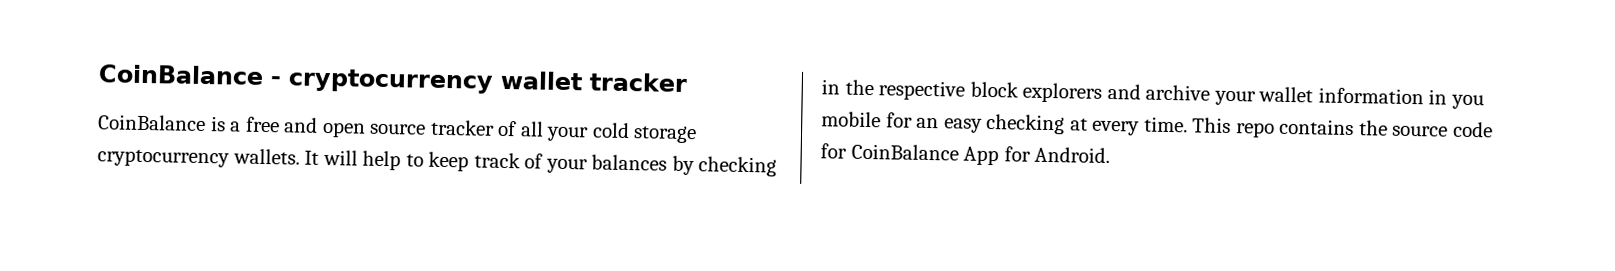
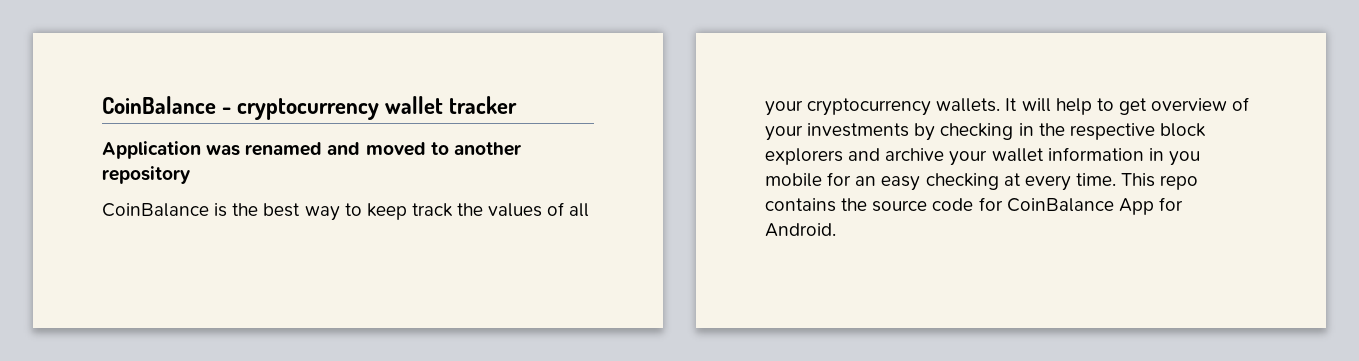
- CoinBalance is a free and open source tracker of all your cold storage cryptocurrency wallets.
+ Application was renamed and moved to another repository
+ CoinBalance is the best way to keep track the values of all your cryptocurrency wallets.
- It will help to keep track of your balances by checking in the respective block explorers and archive your wallet information in you mobile for an easy checking at every time.
+ It will help to get overview of your investments by checking in the respective block explorers and archive your wallet information in you mobile for an easy checking at every time.

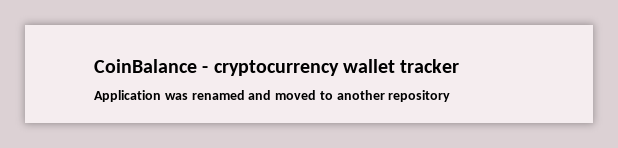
- CoinBalance is the best way to keep track the values of all your cryptocurrency wallets. It will help to get overview of your investments by checking in the respective block explorers and archive your wallet information in you mobile for an easy checking at every time. This repo contains the source code for CoinBalance App for Android.

